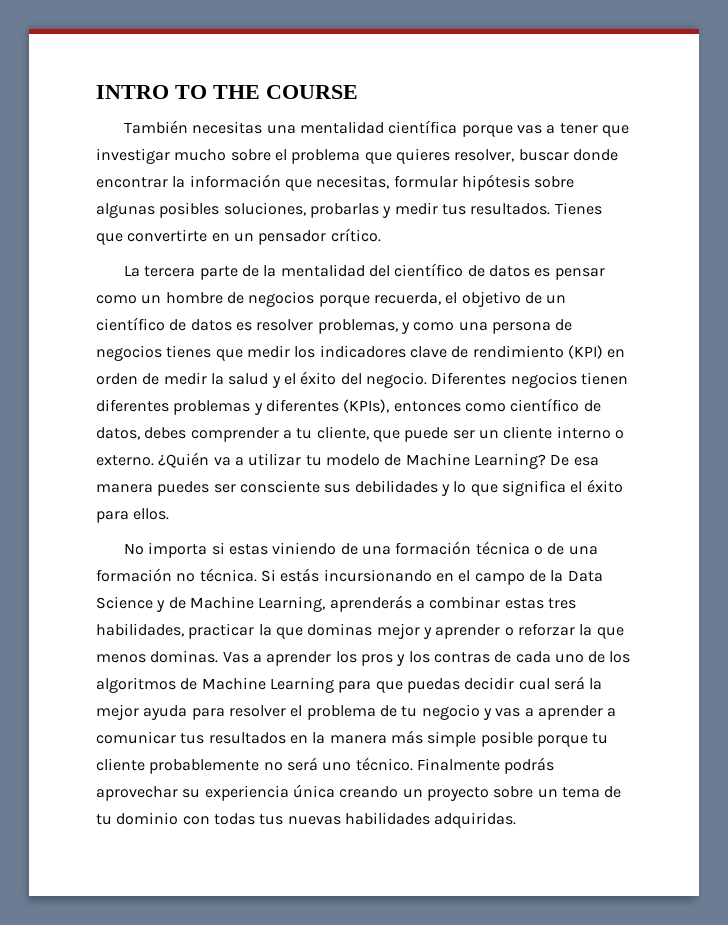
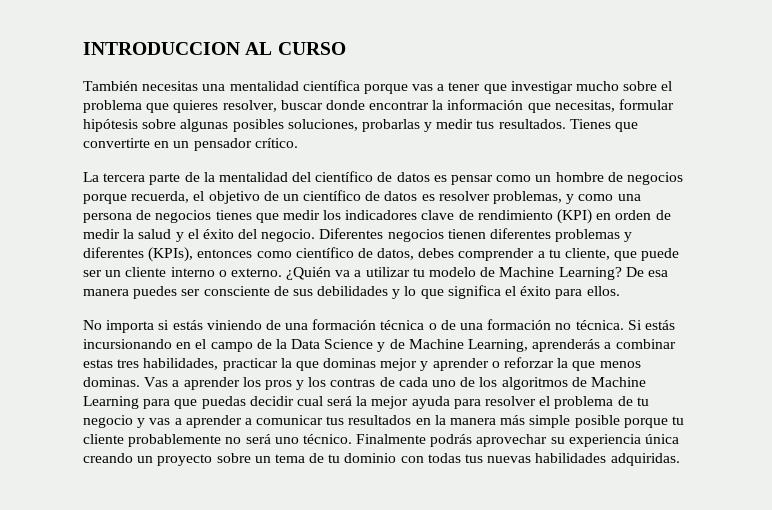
- INTRO TO THE COURSE
+ INTRODUCCION AL CURSO
- De esa manera puedes ser consciente sus debilidades y lo que significa el éxito para ellos.
+ De esa manera puedes ser consciente de sus debilidades y lo que significa el éxito para ellos.
- No importa si estas viniendo de una formación técnica o de una formación no técnica.
+ No importa si estás viniendo de una formación técnica o de una formación no técnica.

